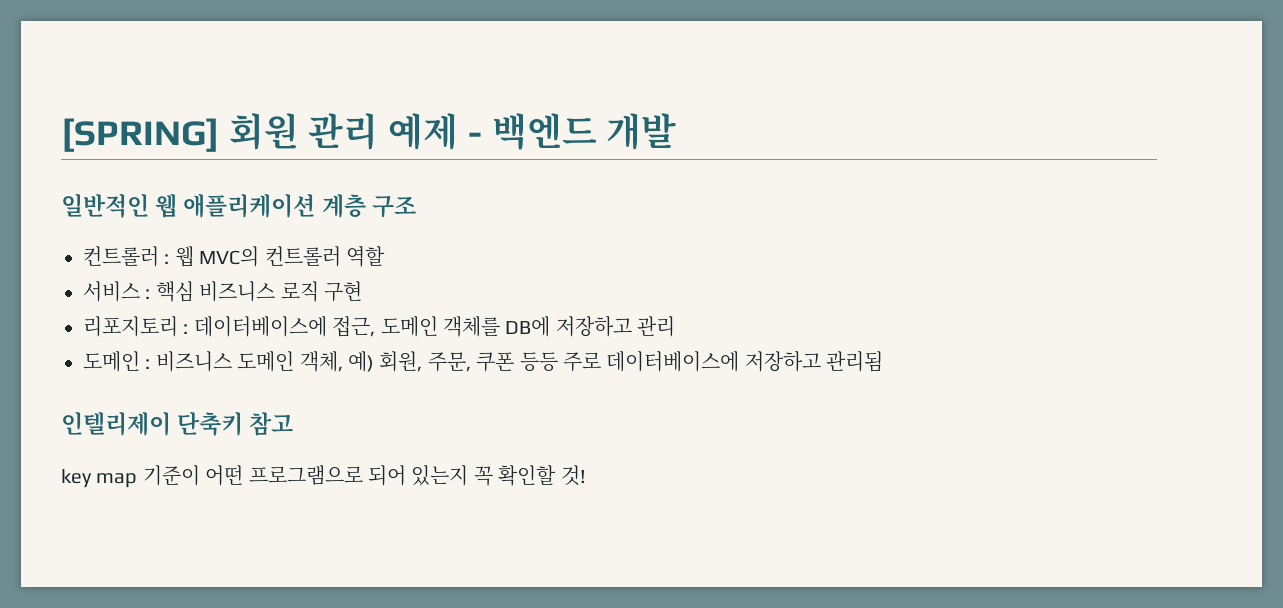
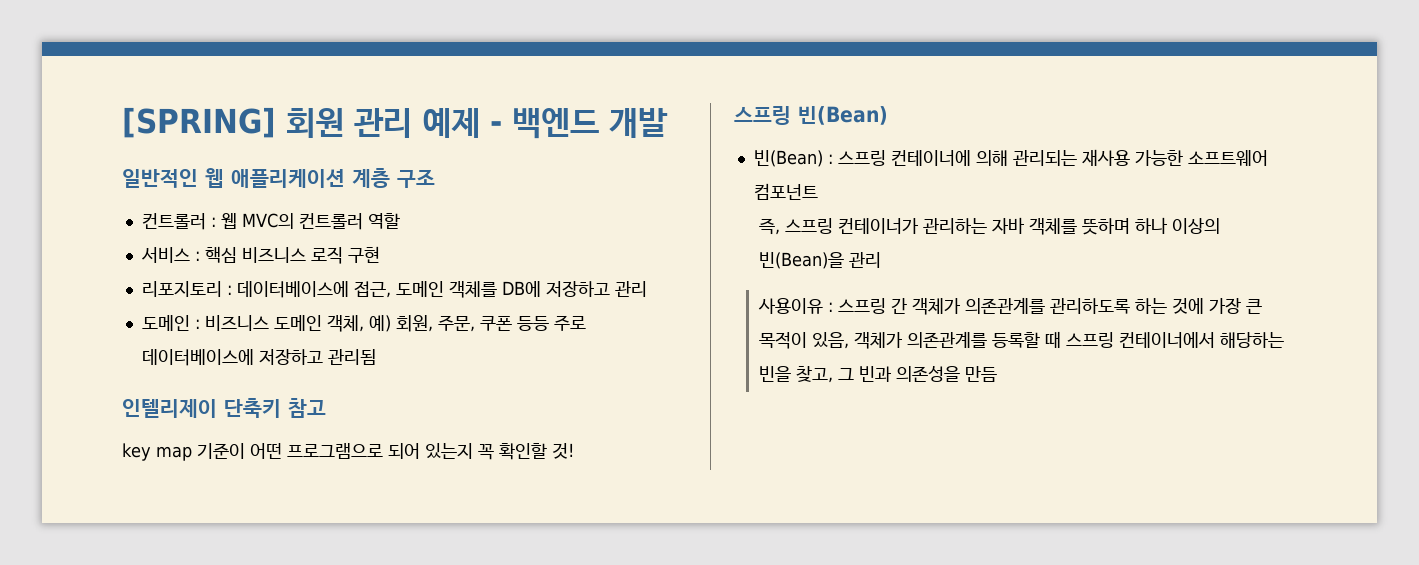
+ 스프링 빈(Bean)
+ 빈(Bean) : 스프링 컨테이너에 의해 관리되는 재사용 가능한 소프트웨어 컴포넌트
+ 즉, 스프링 컨테이너가 관리하는 자바 객체를 뜻하며 하나 이상의 빈(Bean)을 관리
+ 사용이유 : 스프링 간 객체가 의존관계를 관리하도록 하는 것에 가장 큰 목적이 있음, 객체가 의존관계를 등록할 때 스프링 컨테이너에서 해당하는 빈을 찾고, 그 빈과 의존성을 만듬

